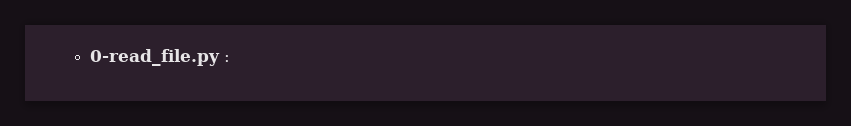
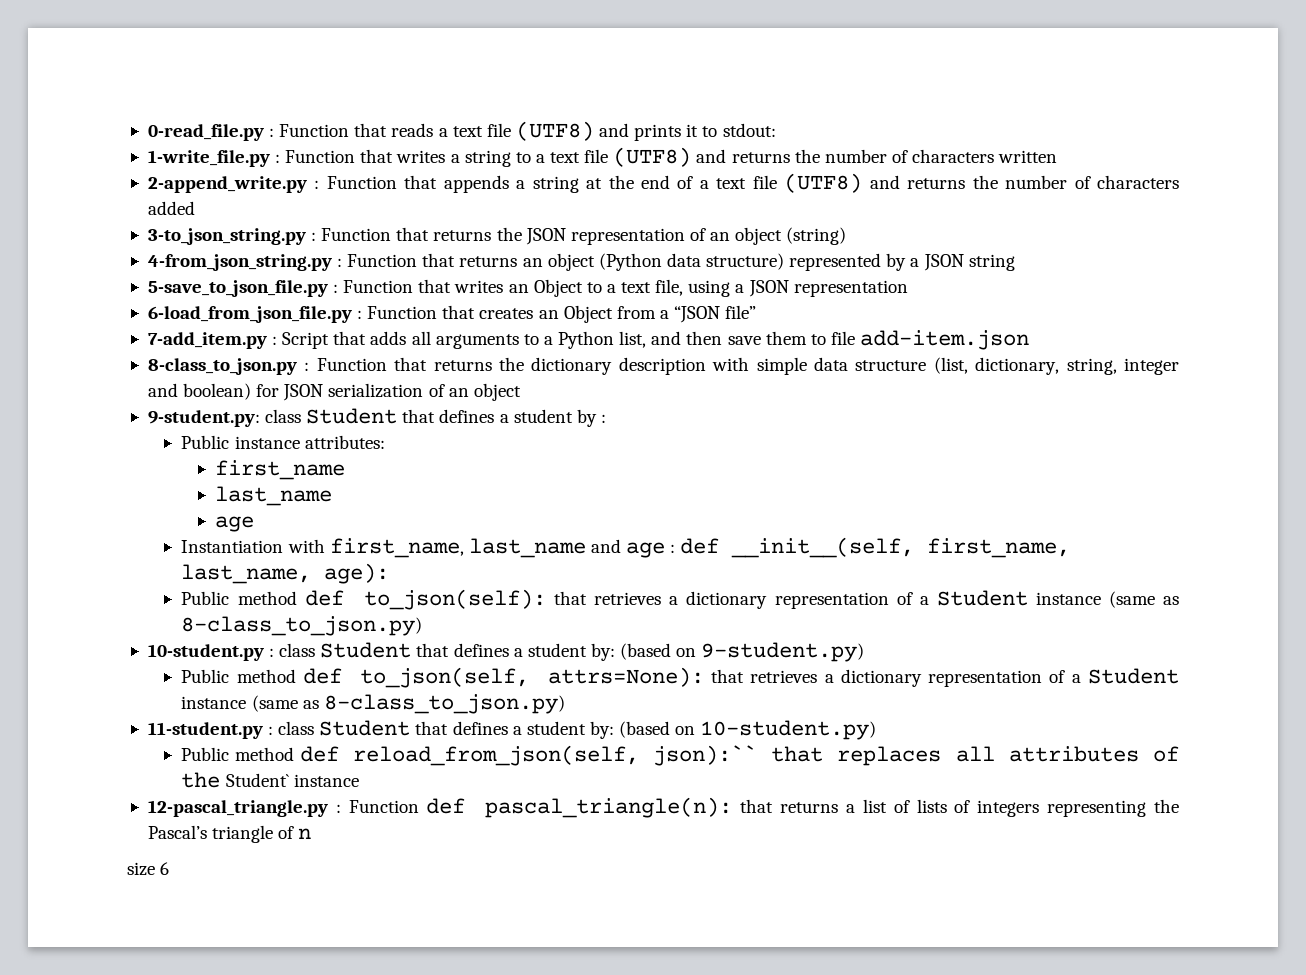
- 0-read_file.py :
+ 0-read_file.py : Function that reads a text file (UTF8) and prints it to stdout:
+ 1-write_file.py : Function that writes a string to a text file (UTF8) and returns the number of characters written
+ 2-append_write.py : Function that appends a string at the end of a text file (UTF8) and returns the number of characters added
+ 3-to_json_string.py : Function that returns the JSON representation of an object (string)
+ 4-from_json_string.py : Function that returns an object (Python data structure) represented by a JSON string
+ 5-save_to_json_file.py : Function that writes an Object to a text file, using a JSON representation
+ 6-load_from_json_file.py : Function that creates an Object from a “JSON file”
+ 7-add_item.py : Script that adds all arguments to a Python list, and then save them to file add-item.json
+ 8-class_to_json.py : Function that returns the dictionary description with simple data structure (list, dictionary, string, integer and boolean) for JSON serialization of an object
+ 9-student.py: class Student that defines a student by :
+ Public instance attributes:
+ first_name
+ last_name
+ age
+ Instantiation with first_name, last_name and age : def __init__(self, first_name, last_name, age):
+ Public method def to_json(self): that retrieves a dictionary representation of a Student instance (same as 8-class_to_json.py)
+ 10-student.py : class Student that defines a student by: (based on 9-student.py)
+ Public method def to_json(self, attrs=None): that retrieves a dictionary representation of a Student instance (same as 8-class_to_json.py)
+ 11-student.py : class Student that defines a student by: (based on 10-student.py)
+ Public method def reload_from_json(self, json):`` that replaces all attributes of the Student` instance
+ 12-pascal_triangle.py : Function def pascal_triangle(n): that returns a list of lists of integers representing the Pascal’s triangle of n
+ size 6

